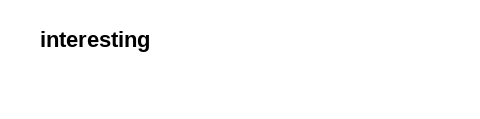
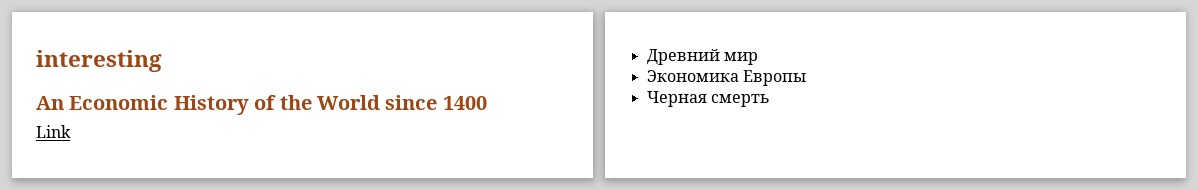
+ An Economic History of the World since 1400
+ Link
+ Древний мир
+ Экономика Европы
+ Черная смерть

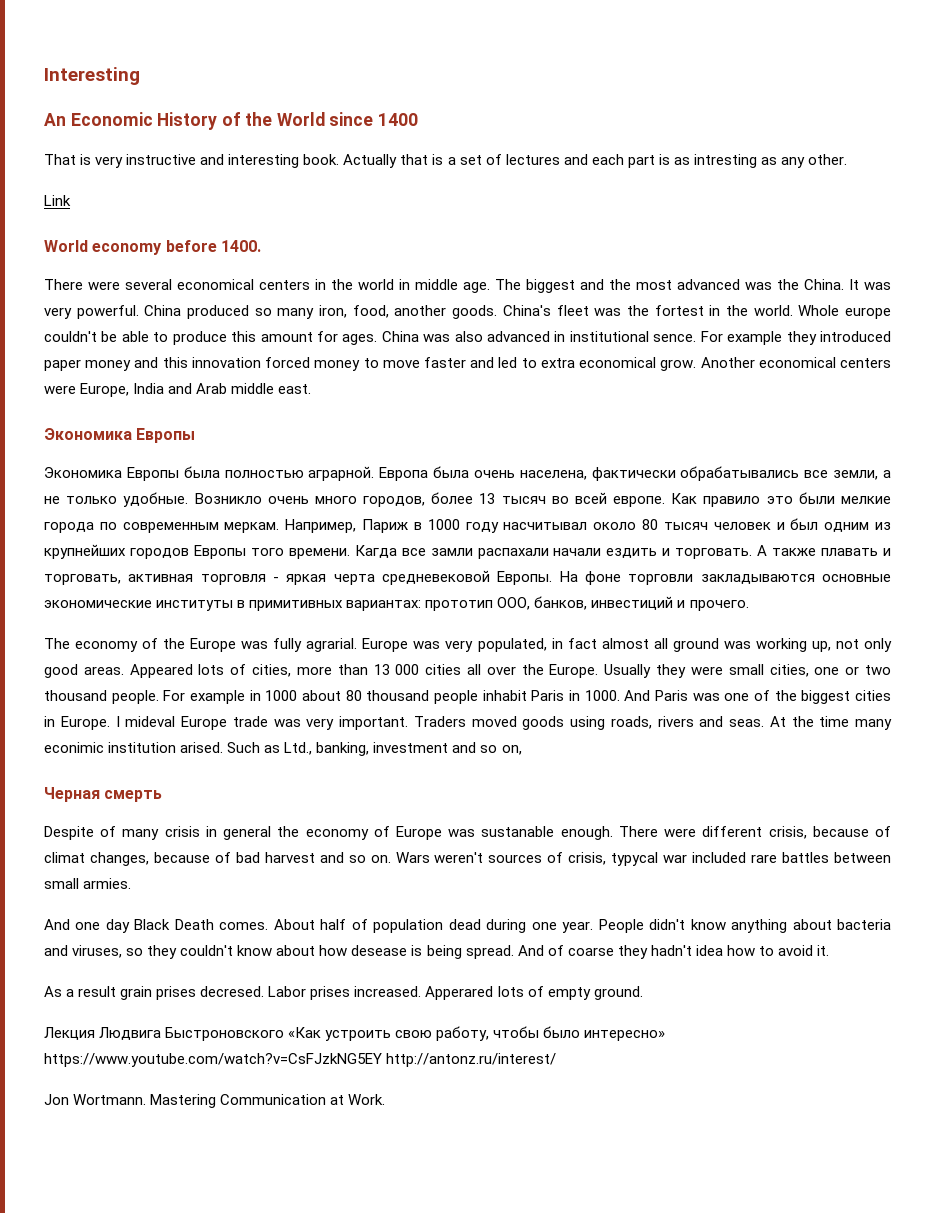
- interesting
+ Interesting
+ That is very instructive and interesting book. Actually that is a set of lectures and each part is as intresting as any other.
  Link
- Древний мир
+ World economy before 1400.
+ There were several economical centers in the world in middle age. The biggest and the most advanced was the China. It was very powerful. China produced so many iron, food, another goods. China's fleet was the fortest in the world. Whole europe couldn't be able to produce this amount for ages. China was also advanced in institutional sence. For example they introduced paper money and this innovation forced money to move faster and led to extra economical grow. Another economical centers were Europe, India and Arab middle east.
  Экономика Европы
+ Экономика Европы была полностью аграрной. Европа была очень населена, фактически обрабатывались все земли, а не только удобные. Возникло очень много городов, более 13 тысяч во всей европе. Как правило это были мелкие города по современным меркам. Например, Париж в 1000 году насчитывал около 80 тысяч человек и был одним из крупнейших городов Европы того времени. Кагда все замли распахали начали ездить и торговать. А также плавать и торговать, активная торговля - яркая черта средневековой Европы. На фоне торговли закладываются основные экономические институты в примитивных вариантах: прототип ООО, банков, инвестиций и прочего.
+ The economy of the Europe was fully agrarial. Europe was very populated, in fact almost all ground was working up, not only good areas. Appeared lots of cities, more than 13 000 cities all over the Europe. Usually they were small cities, one or two thousand people. For example in 1000 about 80 thousand people inhabit Paris in 1000. And Paris was one of the biggest cities in Europe. I mideval Europe trade was very important. Traders moved goods using roads, rivers and seas. At the time many econimic institution arised. Such as Ltd., banking, investment and so on,
  Черная смерть
+ Despite of many crisis in general the economy of Europe was sustanable enough. There were different crisis, because of climat changes, because of bad harvest and so on. Wars weren't sources of crisis, typycal war included rare battles between small armies.
+ And one day Black Death comes. About half of population dead during one year. People didn't know anything about bacteria and viruses, so they couldn't know about how desease is being spread. And of coarse they hadn't idea how to avoid it.
+ As a result grain prises decresed. Labor prises increased. Apperared lots of empty ground.
+ Лекция Людвига Быстроновского «Как устроить свою работу, чтобы было интересно» https://www.youtube.com/watch?v=CsFJzkNG5EY http://antonz.ru/interest/
+ Jon Wortmann. Mastering Communication at Work.

